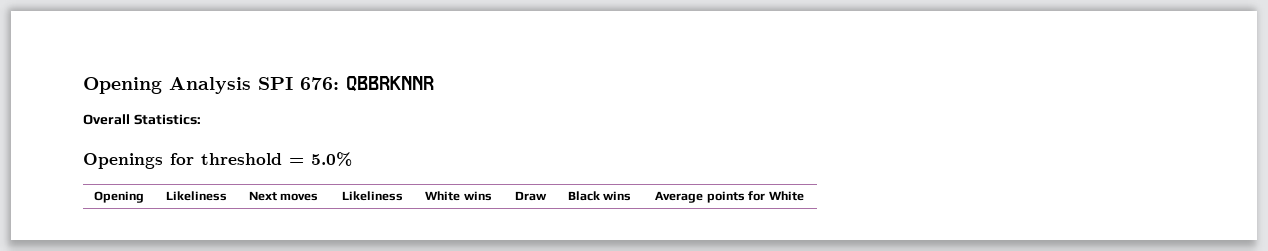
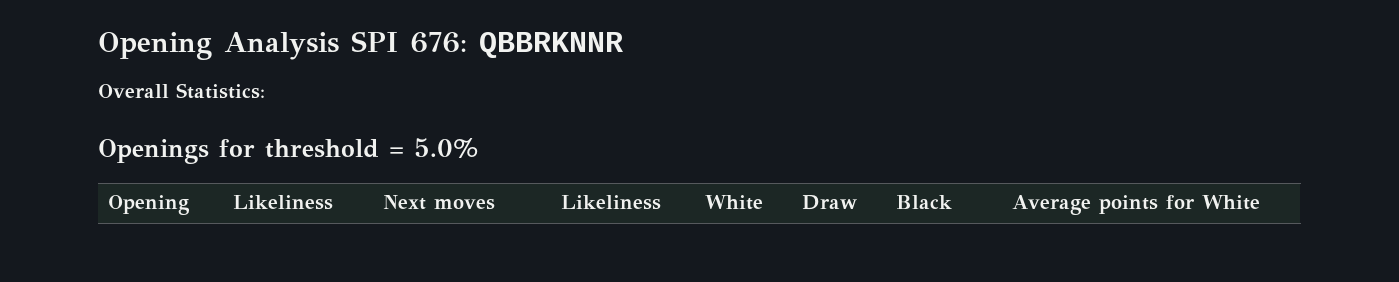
- Opening | Likeliness | Next moves | Likeliness | White wins | Draw | Black wins | Average points for White
+ Opening | Likeliness | Next moves | Likeliness | White | Draw | Black | Average points for White

